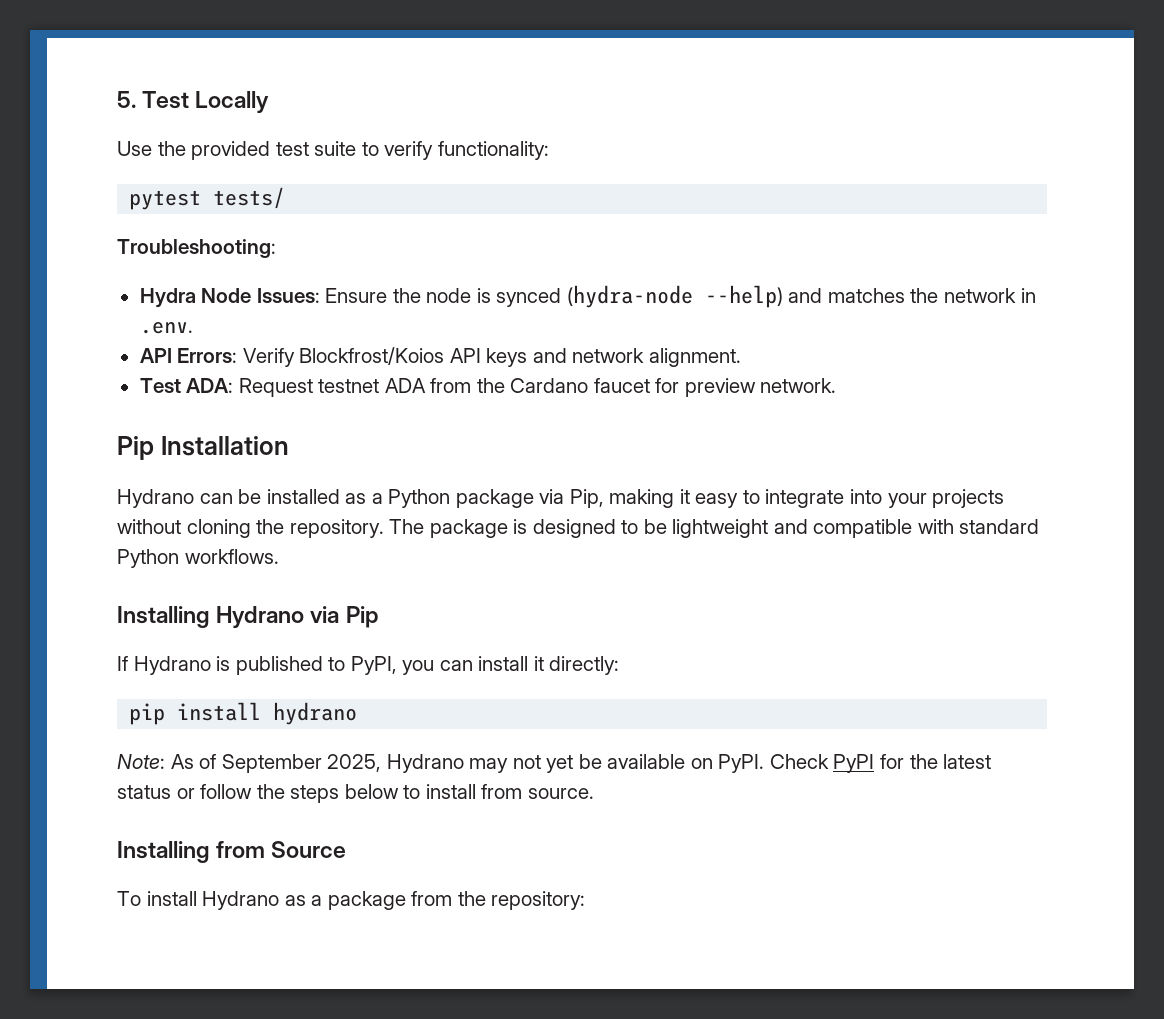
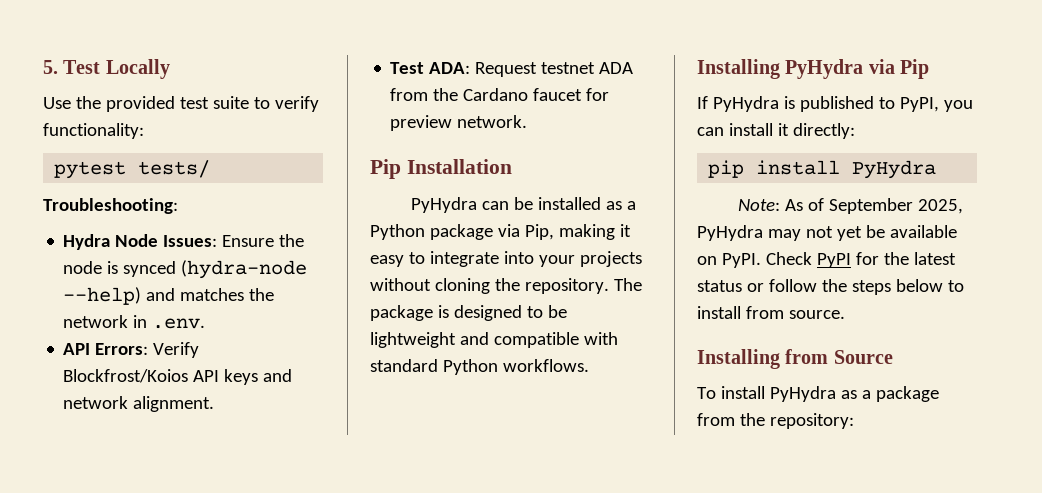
- Hydrano can be installed as a Python package via Pip, making it easy to integrate into your projects without cloning the repository.
+ PyHydra can be installed as a Python package via Pip, making it easy to integrate into your projects without cloning the repository.
- Installing Hydrano via Pip
+ Installing PyHydra via Pip
- If Hydrano is published to PyPI, you can install it directly:
+ If PyHydra is published to PyPI, you can install it directly:
- pip install hydrano
+ pip install PyHydra
- Note: As of September 2025, Hydrano may not yet be available on PyPI.
+ Note: As of September 2025, PyHydra may not yet be available on PyPI.
- To install Hydrano as a package from the repository:
+ To install PyHydra as a package from the repository:

